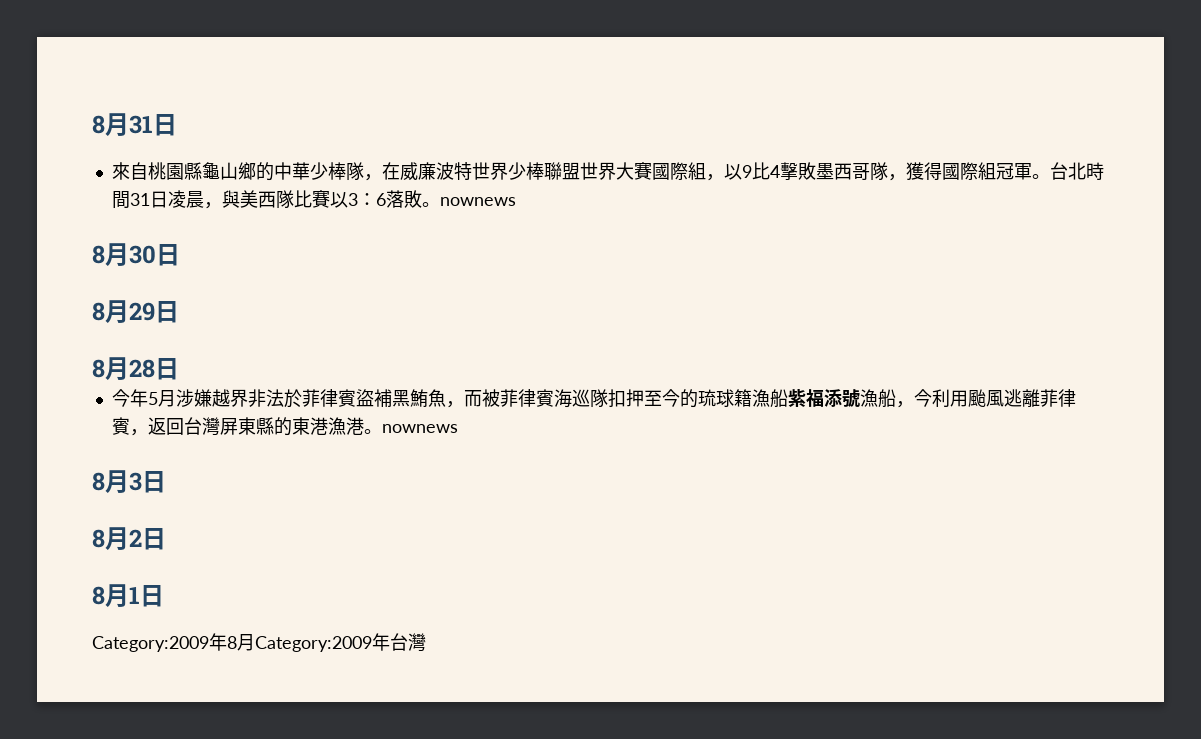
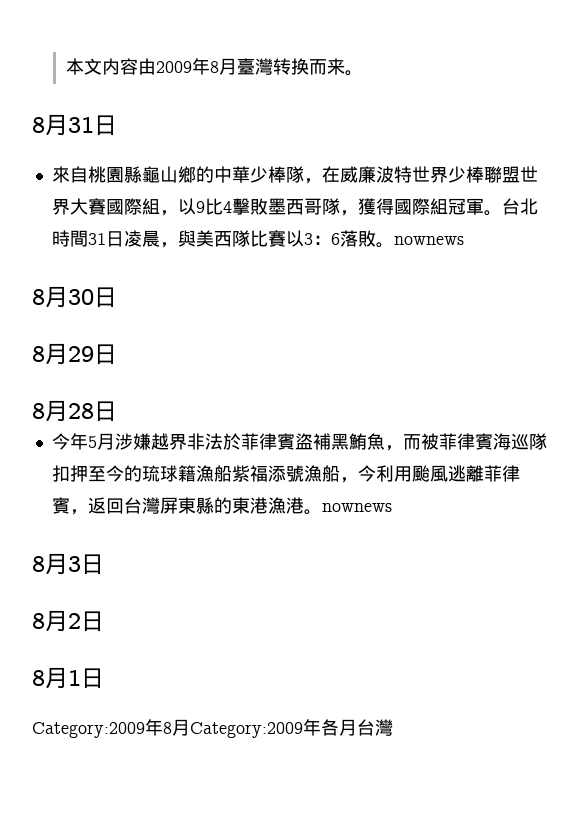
+ 本文内容由2009年8月臺灣转换而来。
- Category:2009年8月Category:2009年台灣
+ Category:2009年8月Category:2009年各月台灣

